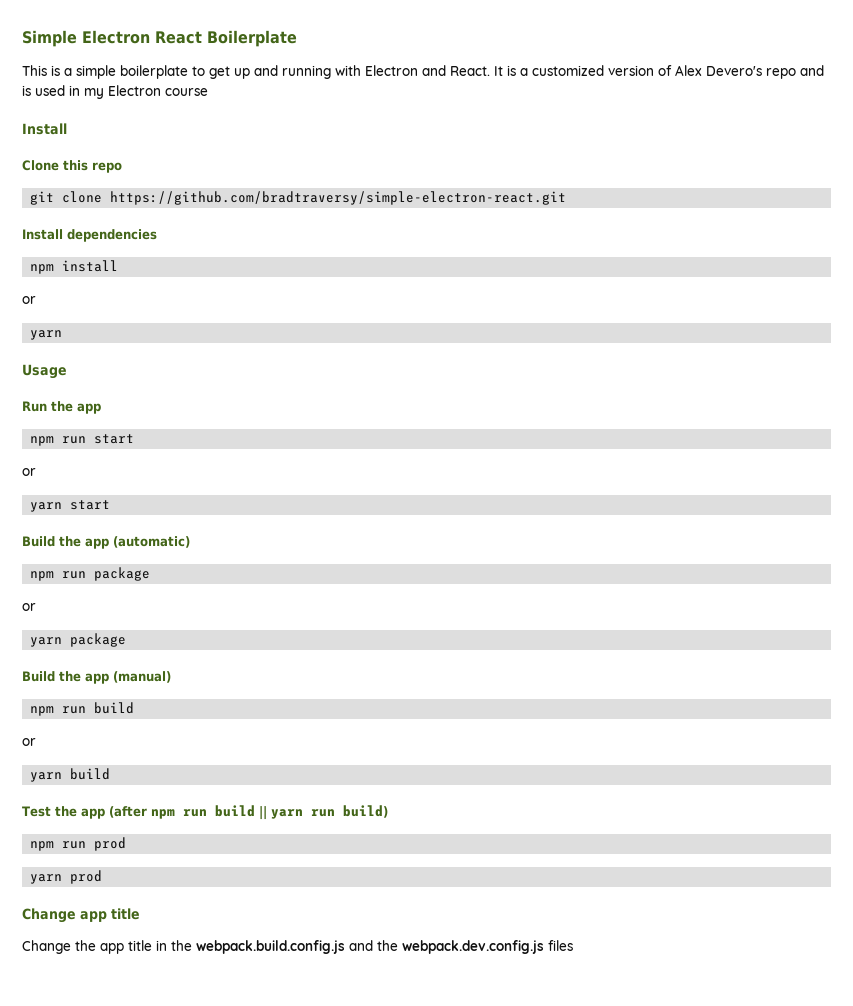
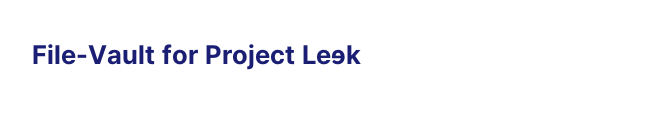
- Simple Electron React Boilerplate
- This is a simple boilerplate to get up and running with Electron and React. It is a customized version of Alex Devero's repo and is used in my Electron course
- Install
- Clone this repo
- git clone https://github.com/bradtraversy/simple-electron-react.git
- Install dependencies
- npm install
- or
- yarn
- Usage
- Run the app
- npm run start
- or
- yarn start
- Build the app (automatic)
- npm run package
- or
- yarn package
- Build the app (manual)
- npm run build
- or
- yarn build
- Test the app (after npm run build || yarn run build)
- npm run prod
- yarn prod
- Change app title
- Change the app title in the webpack.build.config.js and the webpack.dev.config.js files
+ File-Vault for Project Leɘk

